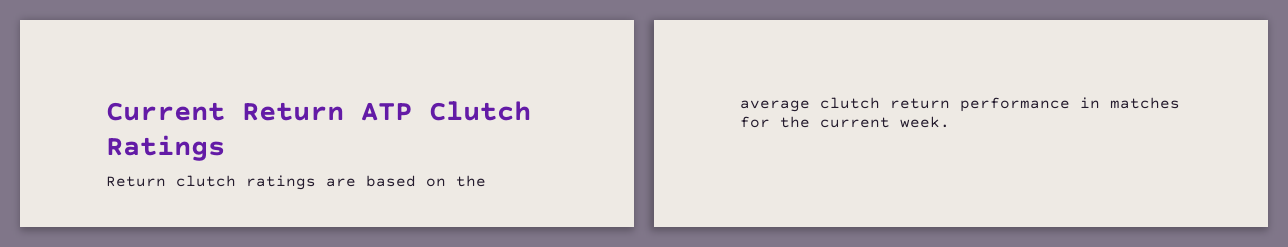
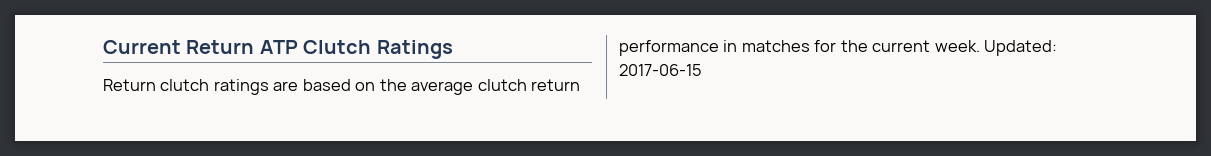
+ Updated: 2017-06-15

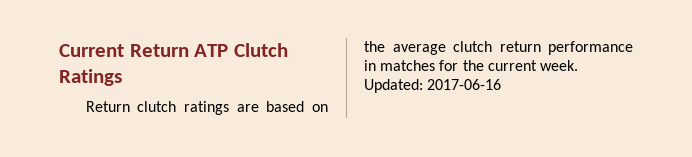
- Updated: 2017-06-15
+ Updated: 2017-06-16

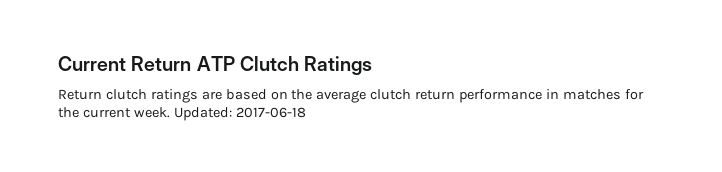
- Updated: 2017-06-16
+ Updated: 2017-06-18

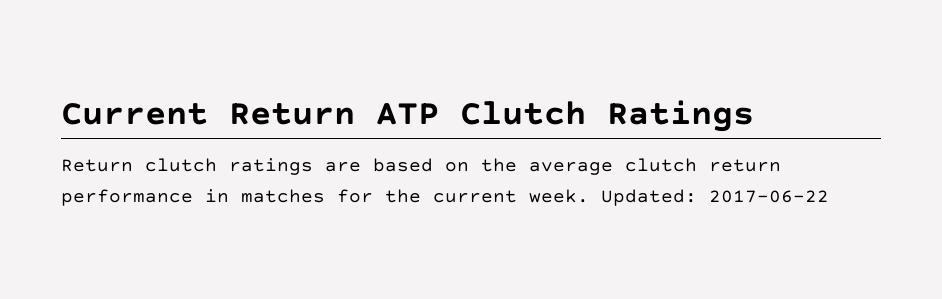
- Updated: 2017-06-18
+ Updated: 2017-06-22

